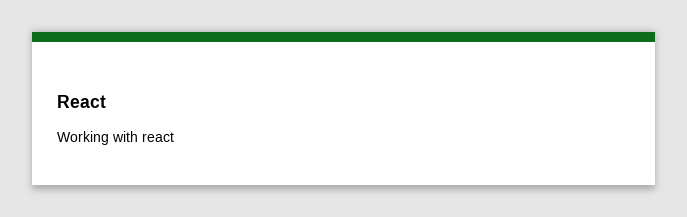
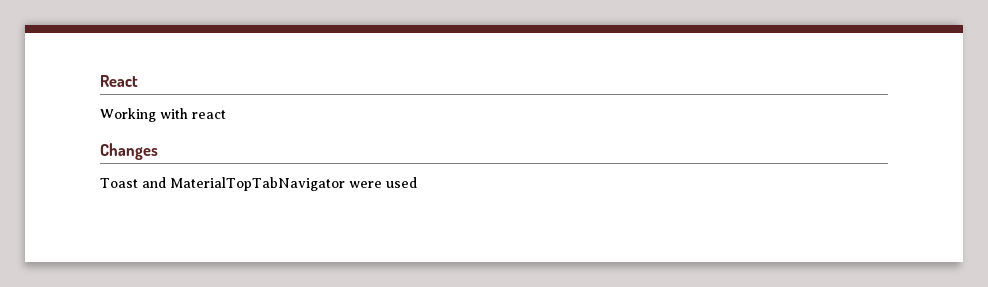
+ Changes
+ Toast and MaterialTopTabNavigator were used

